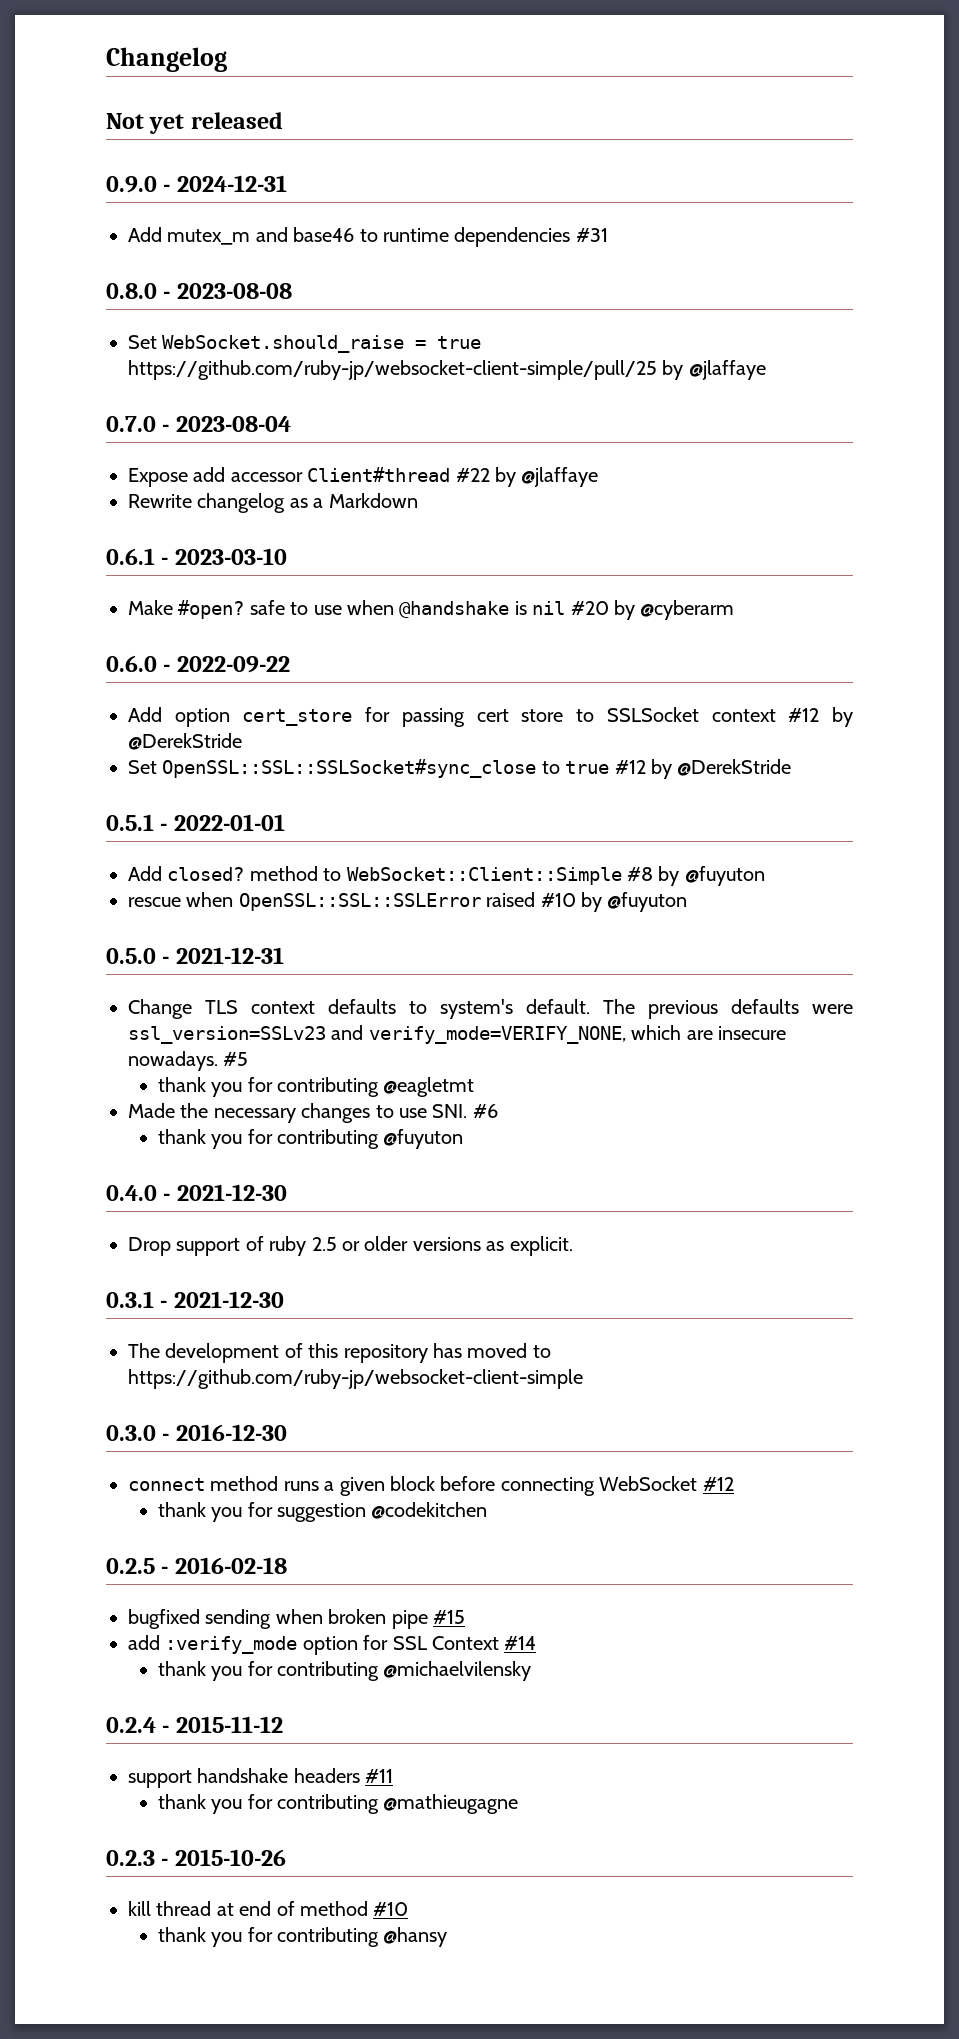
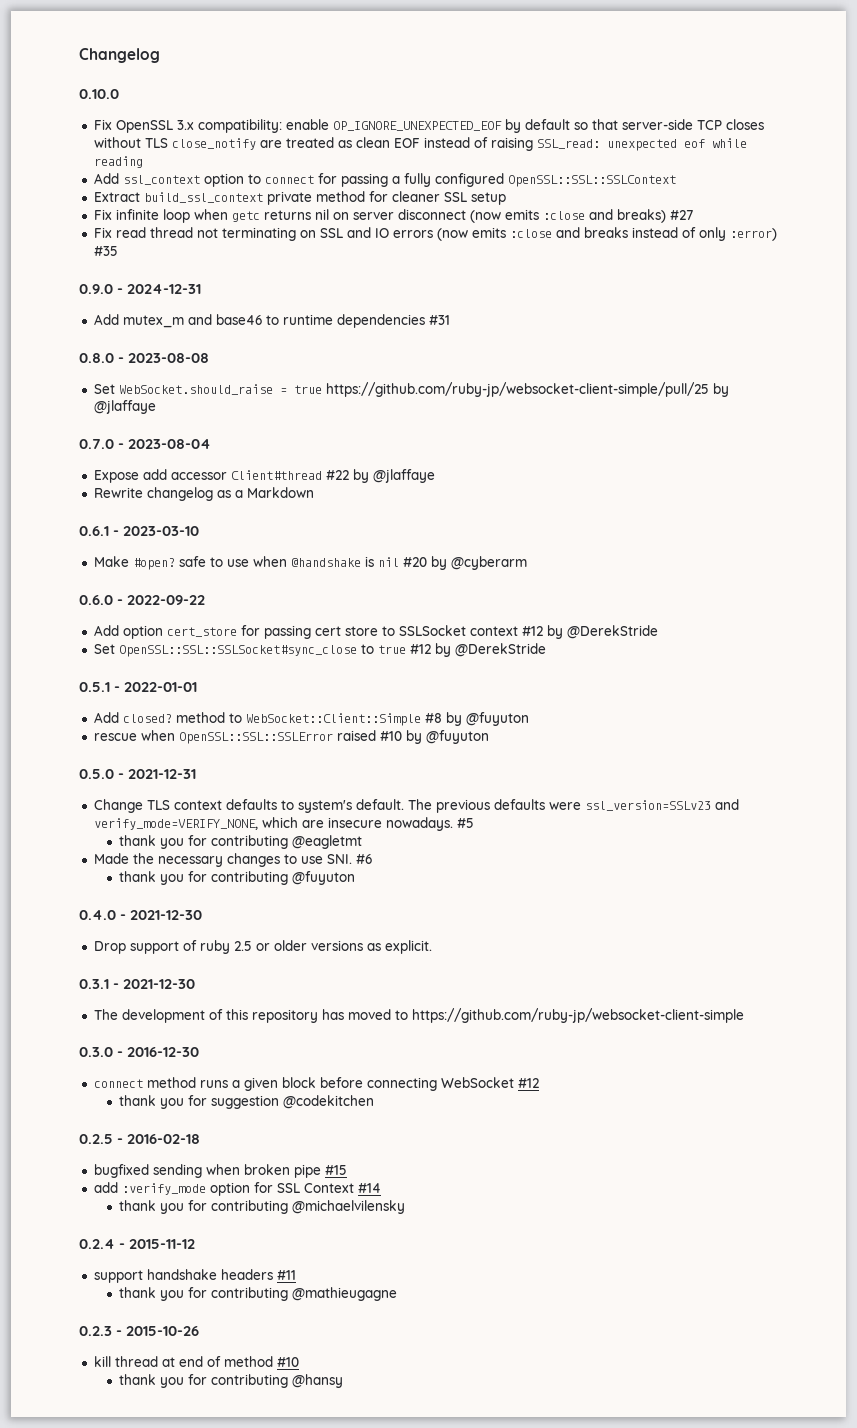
- Not yet released
+ 0.10.0
+ Fix OpenSSL 3.x compatibility: enable OP_IGNORE_UNEXPECTED_EOF by default so that server-side TCP closes without TLS close_notify are treated as clean EOF instead of raising SSL_read: unexpected eof while reading
+ Add ssl_context option to connect for passing a fully configured OpenSSL::SSL::SSLContext
+ Extract build_ssl_context private method for cleaner SSL setup
+ Fix infinite loop when getc returns nil on server disconnect (now emits :close and breaks) #27
+ Fix read thread not terminating on SSL and IO errors (now emits :close and breaks instead of only :error) #35

